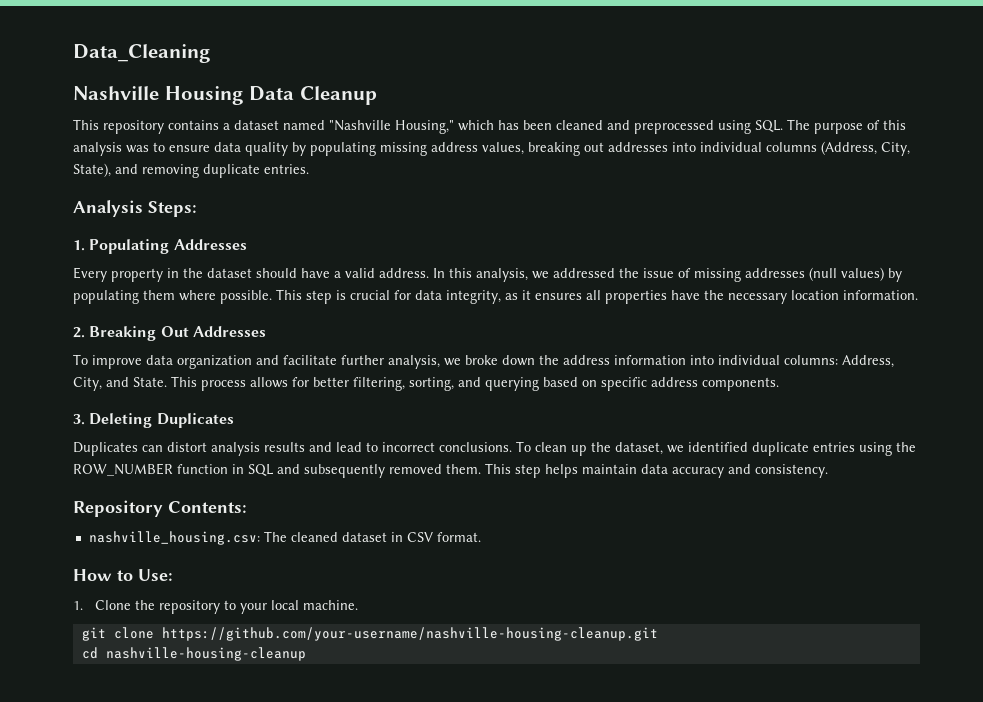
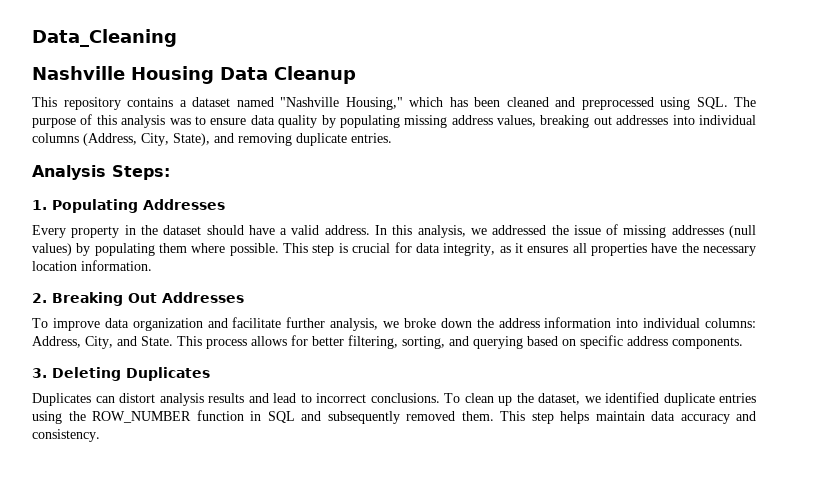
- Repository Contents:
- nashville_housing.csv: The cleaned dataset in CSV format.
- How to Use:
- 1. Clone the repository to your local machine.
- git clone https://github.com/your-username/nashville-housing-cleanup.git
- cd nashville-housing-cleanup

